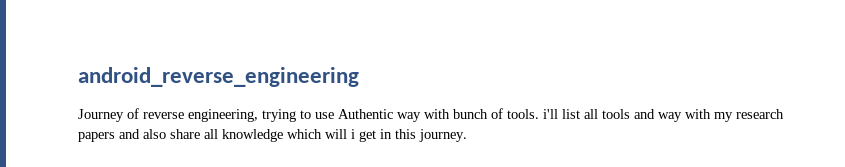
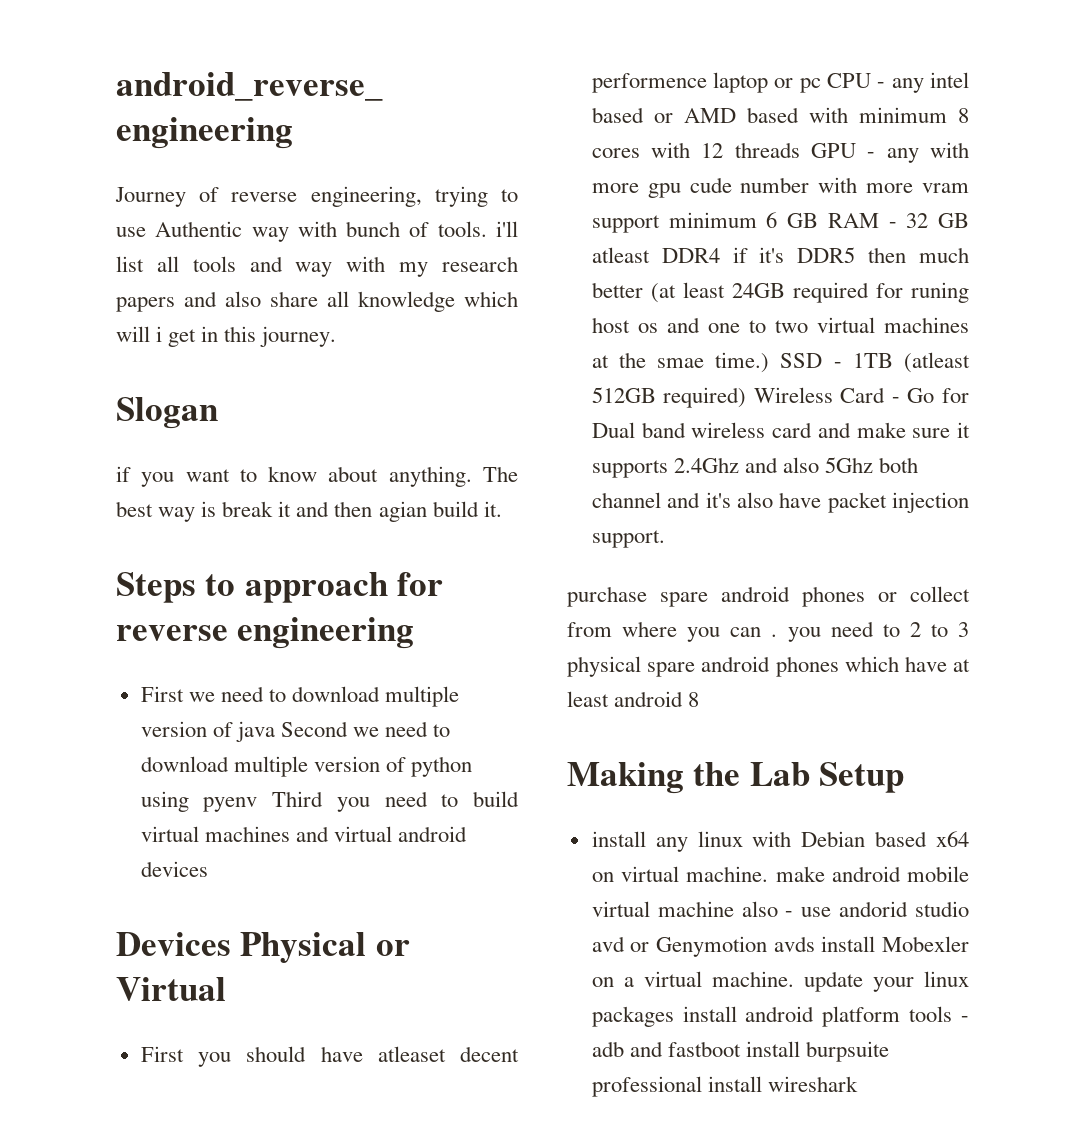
+ Slogan
+ if you want to know about anything. The best way is break it and then agian build it.
+ Steps to approach for reverse engineering
+ First we need to download multiple version of java Second we need to download multiple version of python using pyenv Third you need to build virtual machines and virtual android devices
+ Devices Physical or Virtual
+ First you should have atleaset decent performence laptop or pc CPU - any intel based or AMD based with minimum 8 cores with 12 threads GPU - any with more gpu cude number with more vram support minimum 6 GB RAM - 32 GB atleast DDR4 if it's DDR5 then much better (at least 24GB required for runing host os and one to two virtual machines at the smae time.) SSD - 1TB (atleast 512GB required) Wireless Card - Go for Dual band wireless card and make sure it supports 2.4Ghz and also 5Ghz both channel and it's also have packet injection support.
+ purchase spare android phones or collect from where you can . you need to 2 to 3 physical spare android phones which have at least android 8
+ Making the Lab Setup
+ install any linux with Debian based x64 on virtual machine. make android mobile virtual machine also - use andorid studio avd or Genymotion avds install Mobexler on a virtual machine. update your linux packages install android platform tools - adb and fastboot install burpsuite professional install wireshark

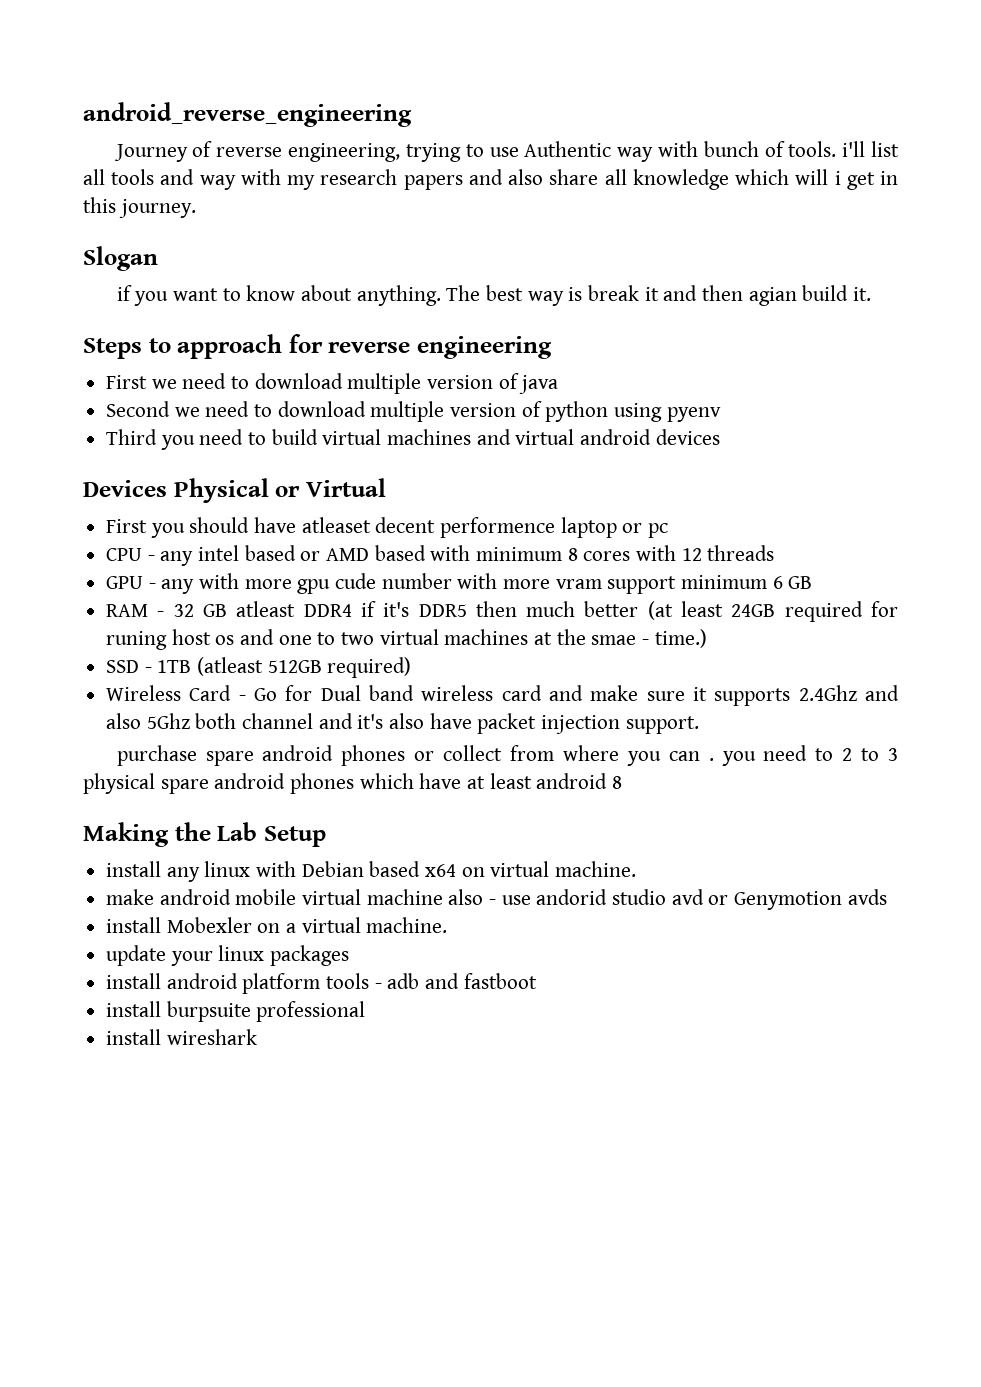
- First we need to download multiple version of java Second we need to download multiple version of python using pyenv Third you need to build virtual machines and virtual android devices
+ First we need to download multiple version of java
+ Second we need to download multiple version of python using pyenv
+ Third you need to build virtual machines and virtual android devices
- First you should have atleaset decent performence laptop or pc CPU - any intel based or AMD based with minimum 8 cores with 12 threads GPU - any with more gpu cude number with more vram support minimum 6 GB RAM - 32 GB atleast DDR4 if it's DDR5 then much better (at least 24GB required for runing host os and one to two virtual machines at the smae time.) SSD - 1TB (atleast 512GB required) Wireless Card - Go for Dual band wireless card and make sure it supports 2.4Ghz and also 5Ghz both channel and it's also have packet injection support.
+ First you should have atleaset decent performence laptop or pc
+ CPU - any intel based or AMD based with minimum 8 cores with 12 threads
+ GPU - any with more gpu cude number with more vram support minimum 6 GB
+ RAM - 32 GB atleast DDR4 if it's DDR5 then much better (at least 24GB required for runing host os and one to two virtual machines at the smae - time.)
+ SSD - 1TB (atleast 512GB required)
+ Wireless Card - Go for Dual band wireless card and make sure it supports 2.4Ghz and also 5Ghz both channel and it's also have packet injection support.
- install any linux with Debian based x64 on virtual machine. make android mobile virtual machine also - use andorid studio avd or Genymotion avds install Mobexler on a virtual machine. update your linux packages install android platform tools - adb and fastboot install burpsuite professional install wireshark
+ install any linux with Debian based x64 on virtual machine.
+ make android mobile virtual machine also - use andorid studio avd or Genymotion avds
+ install Mobexler on a virtual machine.
+ update your linux packages
+ install android platform tools - adb and fastboot
+ install burpsuite professional
+ install wireshark

